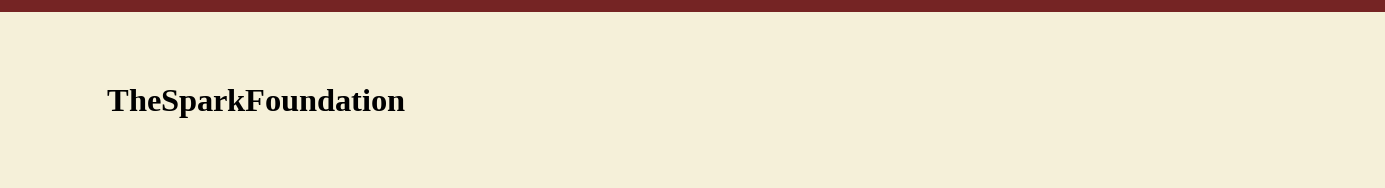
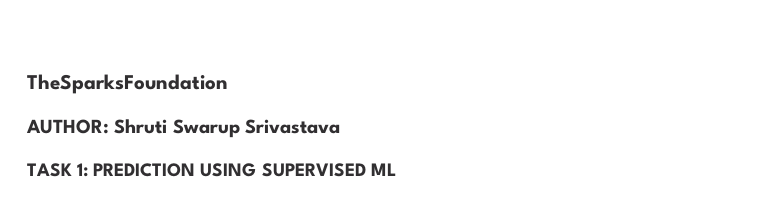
- TheSparkFoundation
+ TheSparksFoundation
+ AUTHOR: Shruti Swarup Srivastava
+ TASK 1: PREDICTION USING SUPERVISED ML

